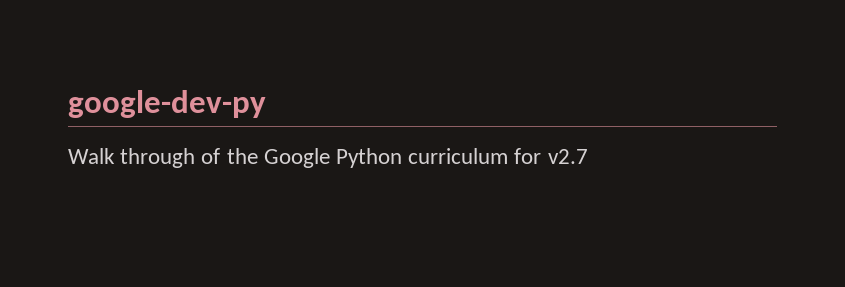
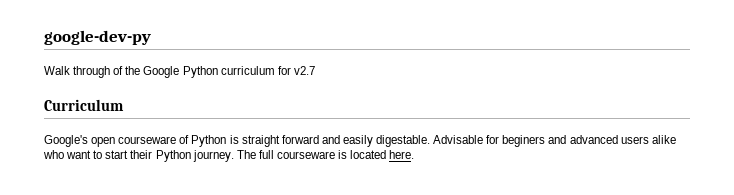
+ Curriculum
+ Google's open courseware of Python is straight forward and easily digestable. Advisable for beginers and advanced users alike who want to start their Python journey. The full courseware is located here.

